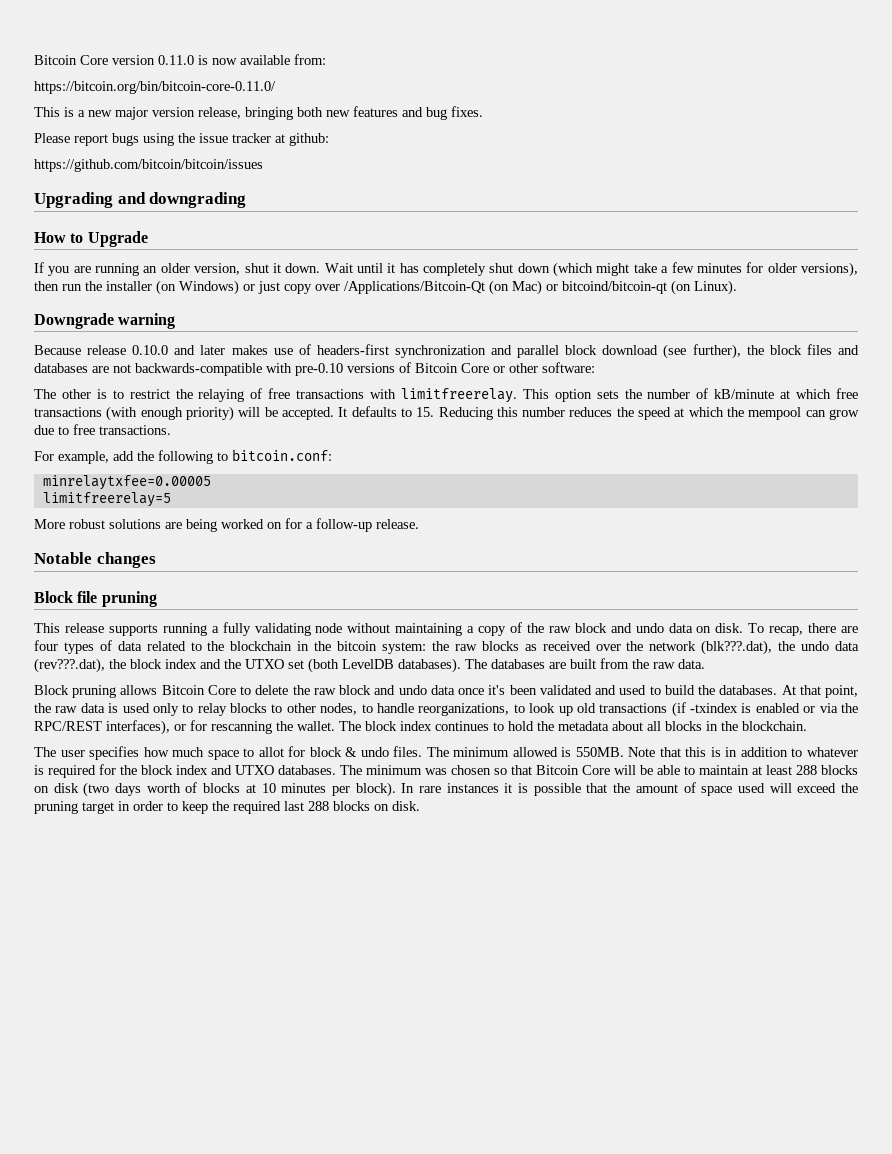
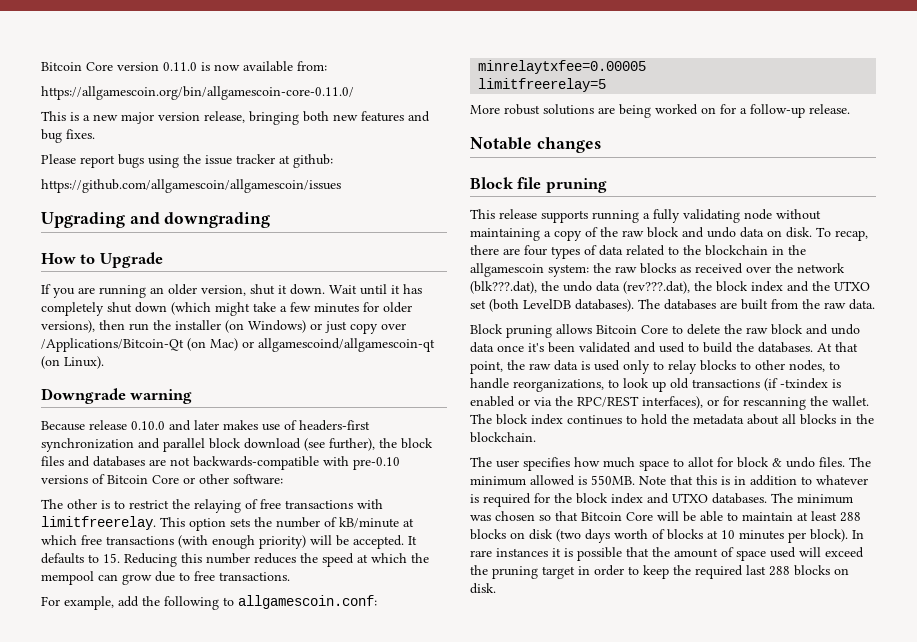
- https://bitcoin.org/bin/bitcoin-core-0.11.0/
+ https://allgamescoin.org/bin/allgamescoin-core-0.11.0/
- https://github.com/bitcoin/bitcoin/issues
+ https://github.com/allgamescoin/allgamescoin/issues
- Wait until it has completely shut down (which might take a few minutes for older versions), then run the installer (on Windows) or just copy over /Applications/Bitcoin-Qt (on Mac) or bitcoind/bitcoin-qt (on Linux).
+ Wait until it has completely shut down (which might take a few minutes for older versions), then run the installer (on Windows) or just copy over /Applications/Bitcoin-Qt (on Mac) or allgamescoind/allgamescoin-qt (on Linux).
- For example, add the following to bitcoin.conf:
+ For example, add the following to allgamescoin.conf:
- To recap, there are four types of data related to the blockchain in the bitcoin system: the raw blocks as received over the network (blk???.dat), the undo data (rev???.dat), the block index and the UTXO set (both LevelDB databases).
+ To recap, there are four types of data related to the blockchain in the allgamescoin system: the raw blocks as received over the network (blk???.dat), the undo data (rev???.dat), the block index and the UTXO set (both LevelDB databases).

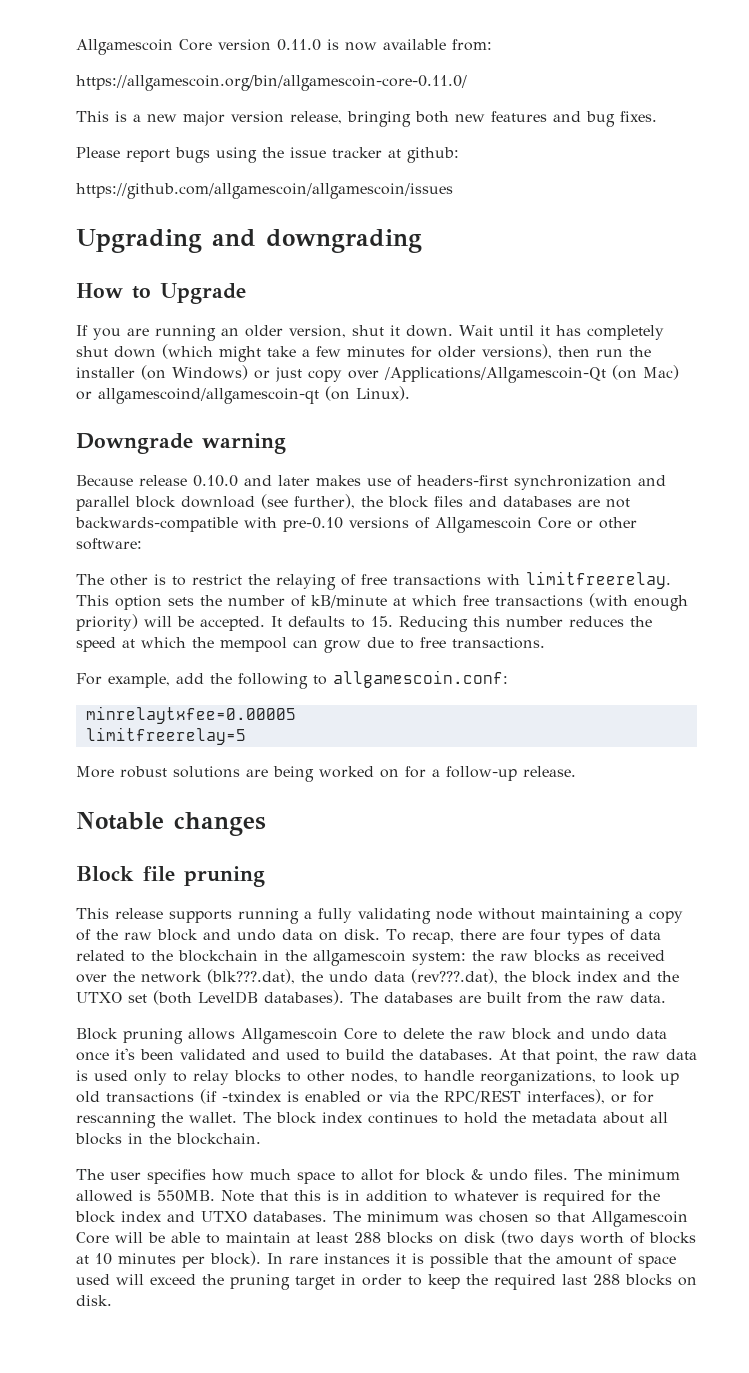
- Bitcoin Core version 0.11.0 is now available from:
+ Allgamescoin Core version 0.11.0 is now available from:
- Wait until it has completely shut down (which might take a few minutes for older versions), then run the installer (on Windows) or just copy over /Applications/Bitcoin-Qt (on Mac) or allgamescoind/allgamescoin-qt (on Linux).
+ Wait until it has completely shut down (which might take a few minutes for older versions), then run the installer (on Windows) or just copy over /Applications/Allgamescoin-Qt (on Mac) or allgamescoind/allgamescoin-qt (on Linux).
- Because release 0.10.0 and later makes use of headers-first synchronization and parallel block download (see further), the block files and databases are not backwards-compatible with pre-0.10 versions of Bitcoin Core or other software:
+ Because release 0.10.0 and later makes use of headers-first synchronization and parallel block download (see further), the block files and databases are not backwards-compatible with pre-0.10 versions of Allgamescoin Core or other software:
- Block pruning allows Bitcoin Core to delete the raw block and undo data once it's been validated and used to build the databases.
+ Block pruning allows Allgamescoin Core to delete the raw block and undo data once it's been validated and used to build the databases.
- The minimum was chosen so that Bitcoin Core will be able to maintain at least 288 blocks on disk (two days worth of blocks at 10 minutes per block).
+ The minimum was chosen so that Allgamescoin Core will be able to maintain at least 288 blocks on disk (two days worth of blocks at 10 minutes per block).

